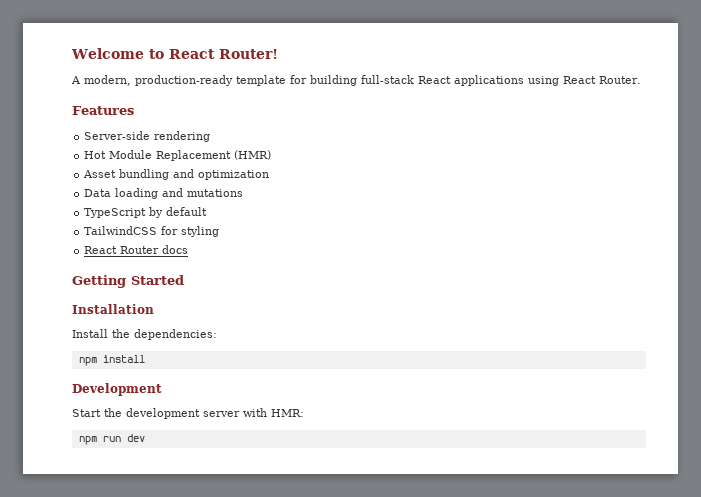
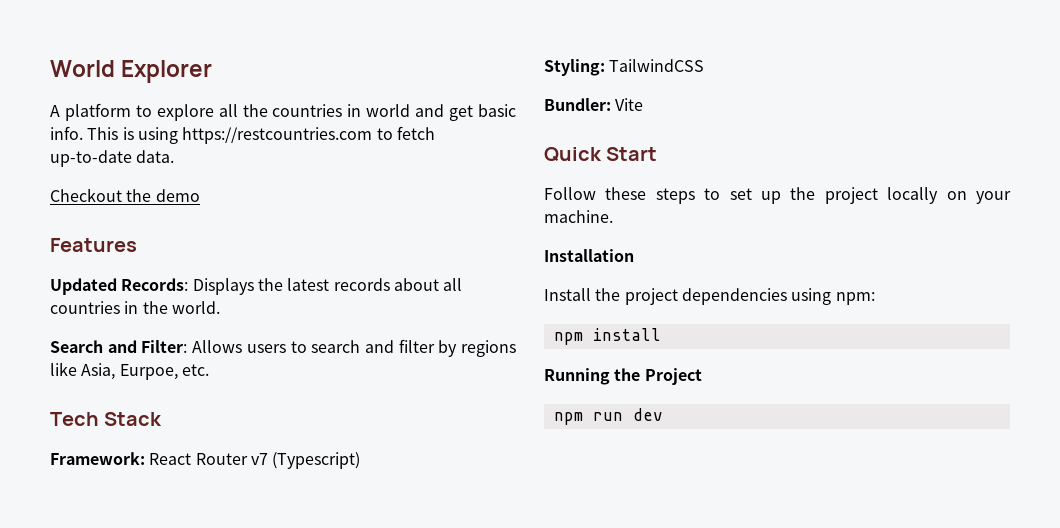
- Welcome to React Router!
- A modern, production-ready template for building full-stack React applications using React Router.
+ World Explorer
+ A platform to explore all the countries in world and get basic info. This is using https://restcountries.com to fetch up-to-date data.
+ Checkout the demo
  Features
- Server-side rendering
- Hot Module Replacement (HMR)
- Asset bundling and optimization
- Data loading and mutations
- TypeScript by default
- TailwindCSS for styling
- React Router docs
- Getting Started
+ Updated Records: Displays the latest records about all countries in the world.
+ Search and Filter: Allows users to search and filter by regions like Asia, Eurpoe, etc.
+ Tech Stack
+ Framework: React Router v7 (Typescript)
+ Styling: TailwindCSS
+ Bundler: Vite
+ Quick Start
+ Follow these steps to set up the project locally on your machine.
  Installation
- Install the dependencies:
+ Install the project dependencies using npm:
  npm install
- Development
- Start the development server with HMR:
+ Running the Project

